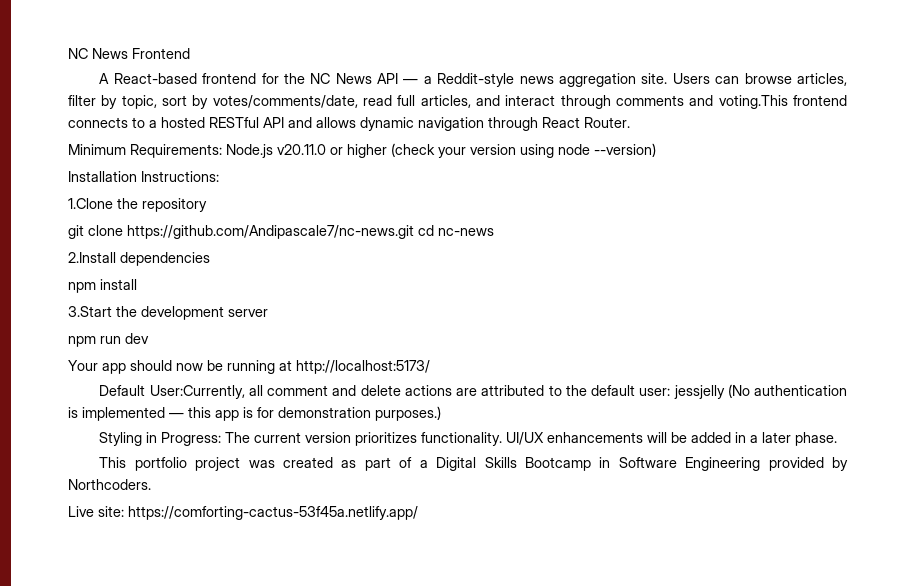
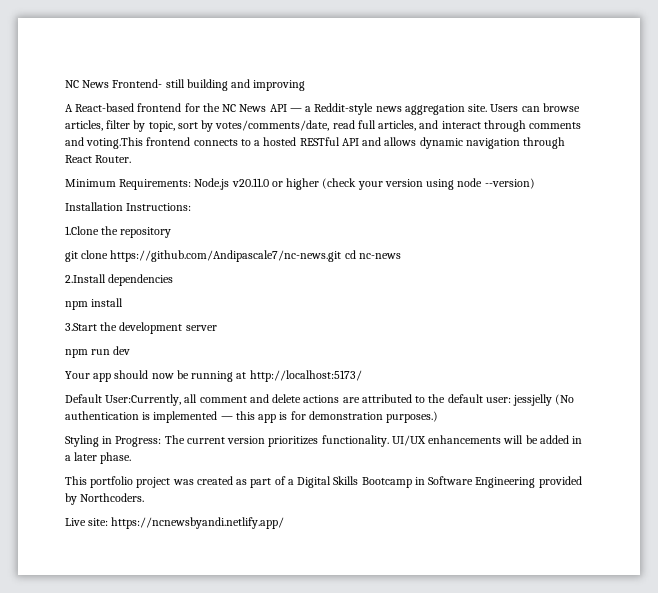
- NC News Frontend
+ NC News Frontend- still building and improving
- Live site: https://comforting-cactus-53f45a.netlify.app/
+ Live site: https://ncnewsbyandi.netlify.app/

